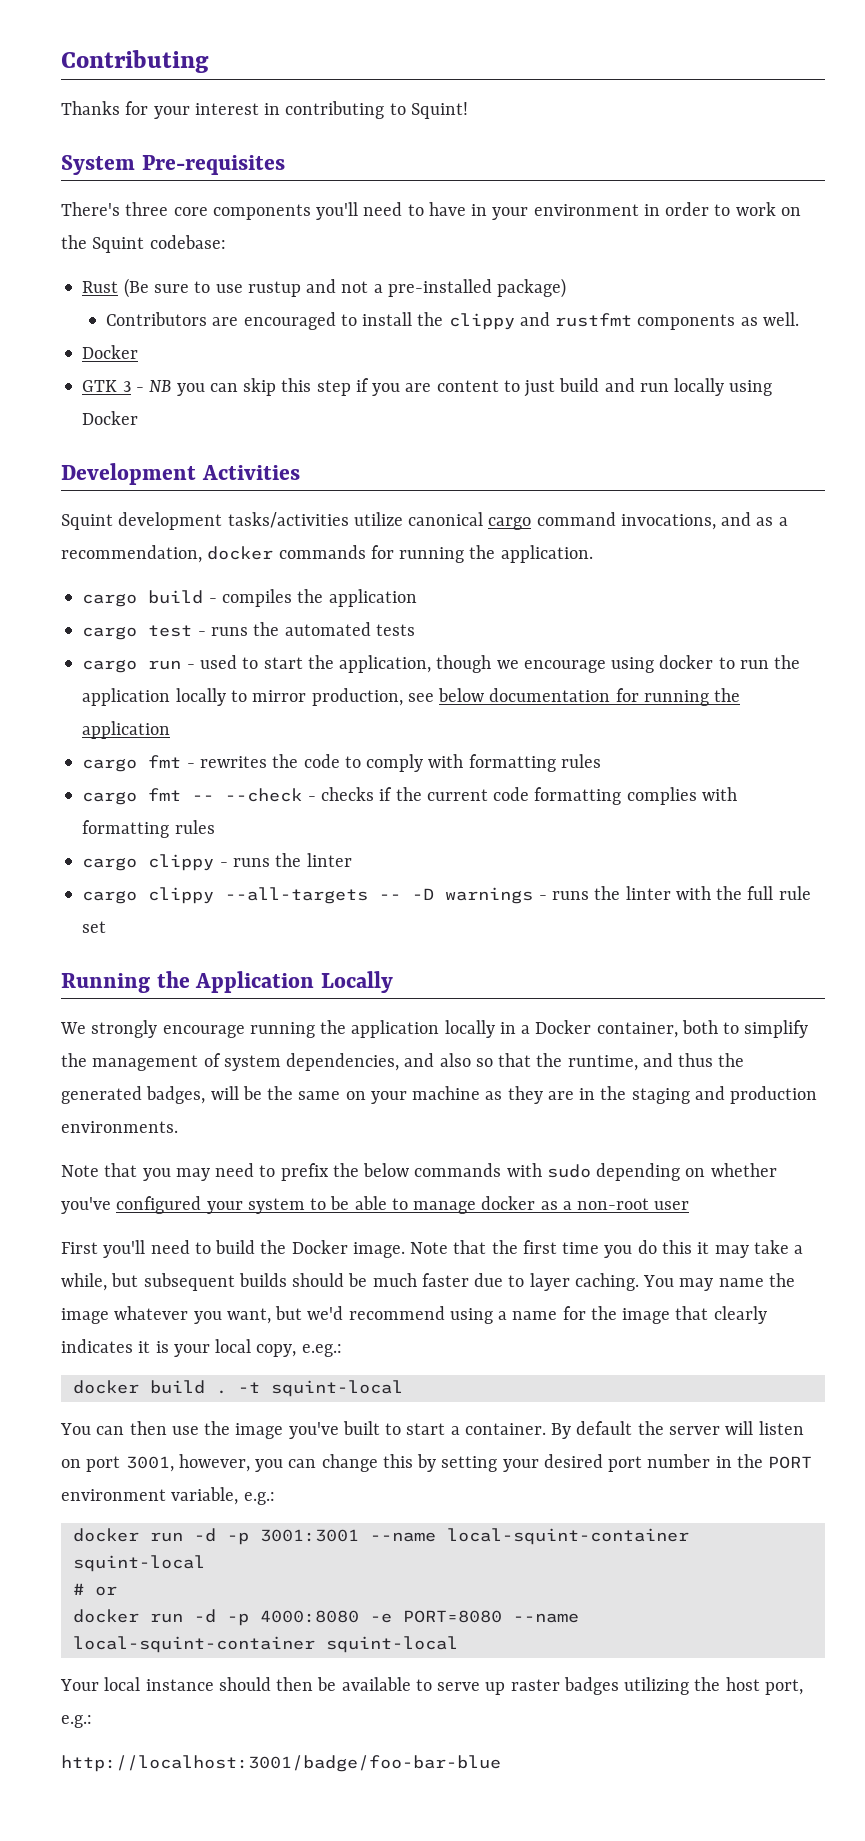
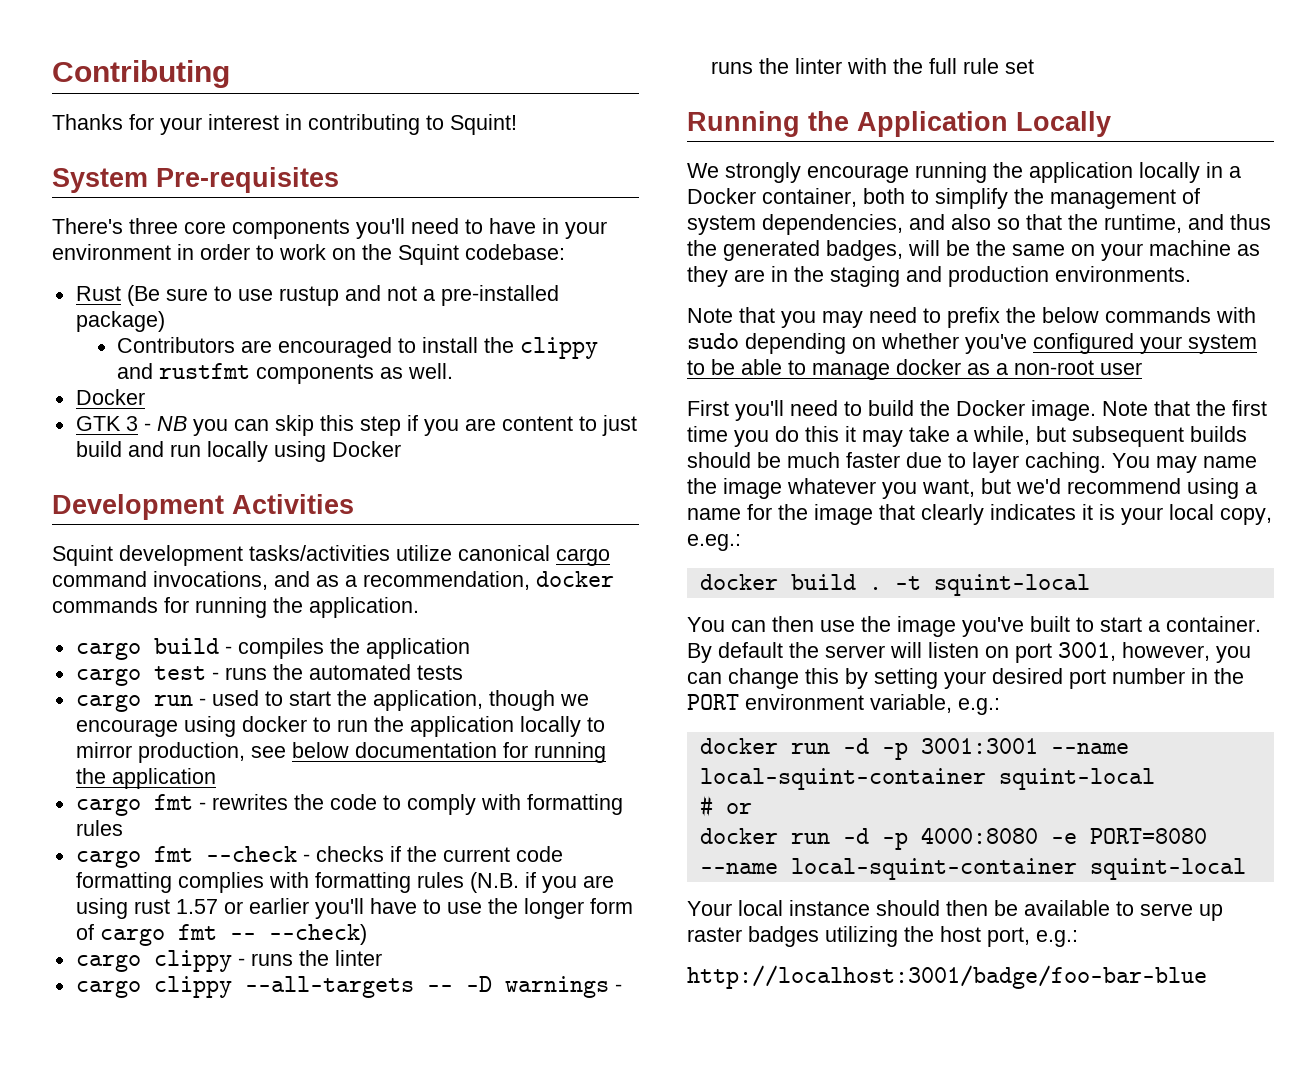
- cargo fmt -- --check - checks if the current code formatting complies with formatting rules
+ cargo fmt --check - checks if the current code formatting complies with formatting rules (N.B. if you are using rust 1.57 or earlier you'll have to use the longer form of cargo fmt -- --check)

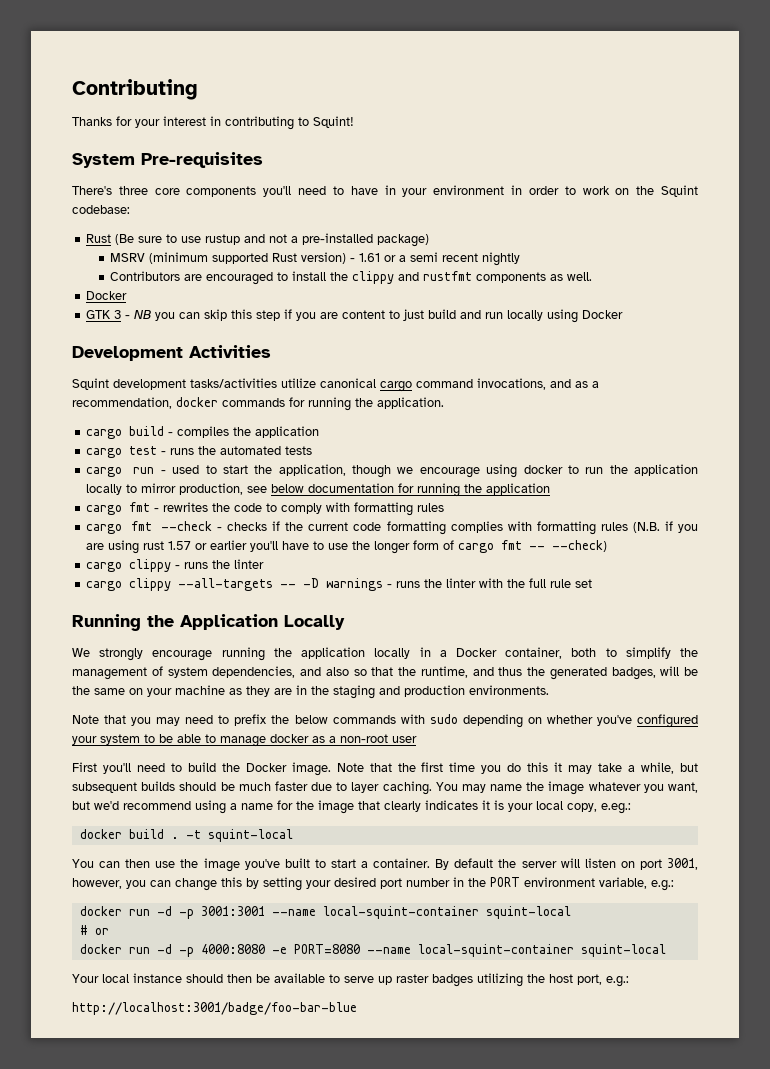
+ MSRV (minimum supported Rust version) - 1.61 or a semi recent nightly

